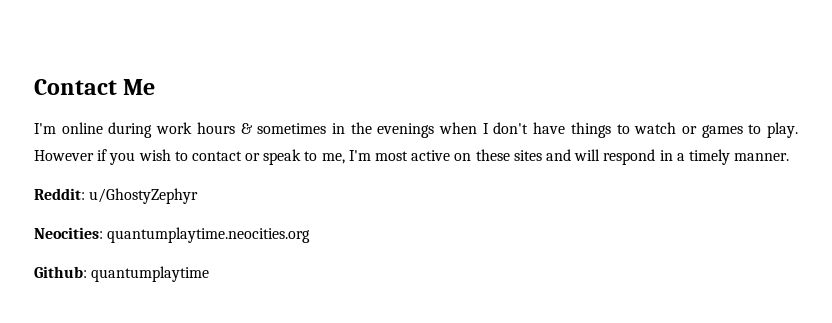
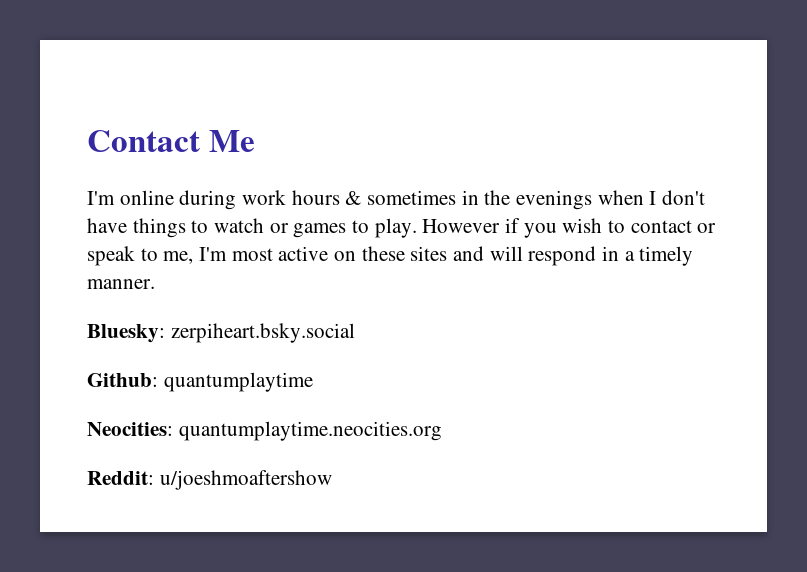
- Reddit: u/GhostyZephyr
+ Bluesky: zerpiheart.bsky.social
+ Github: quantumplaytime
- Github: quantumplaytime
+ Reddit: u/joeshmoaftershow

